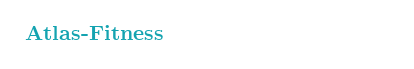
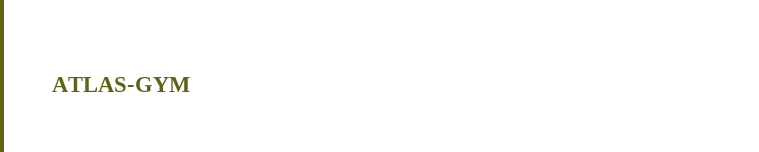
- Atlas-Fitness
+ ATLAS-GYM

